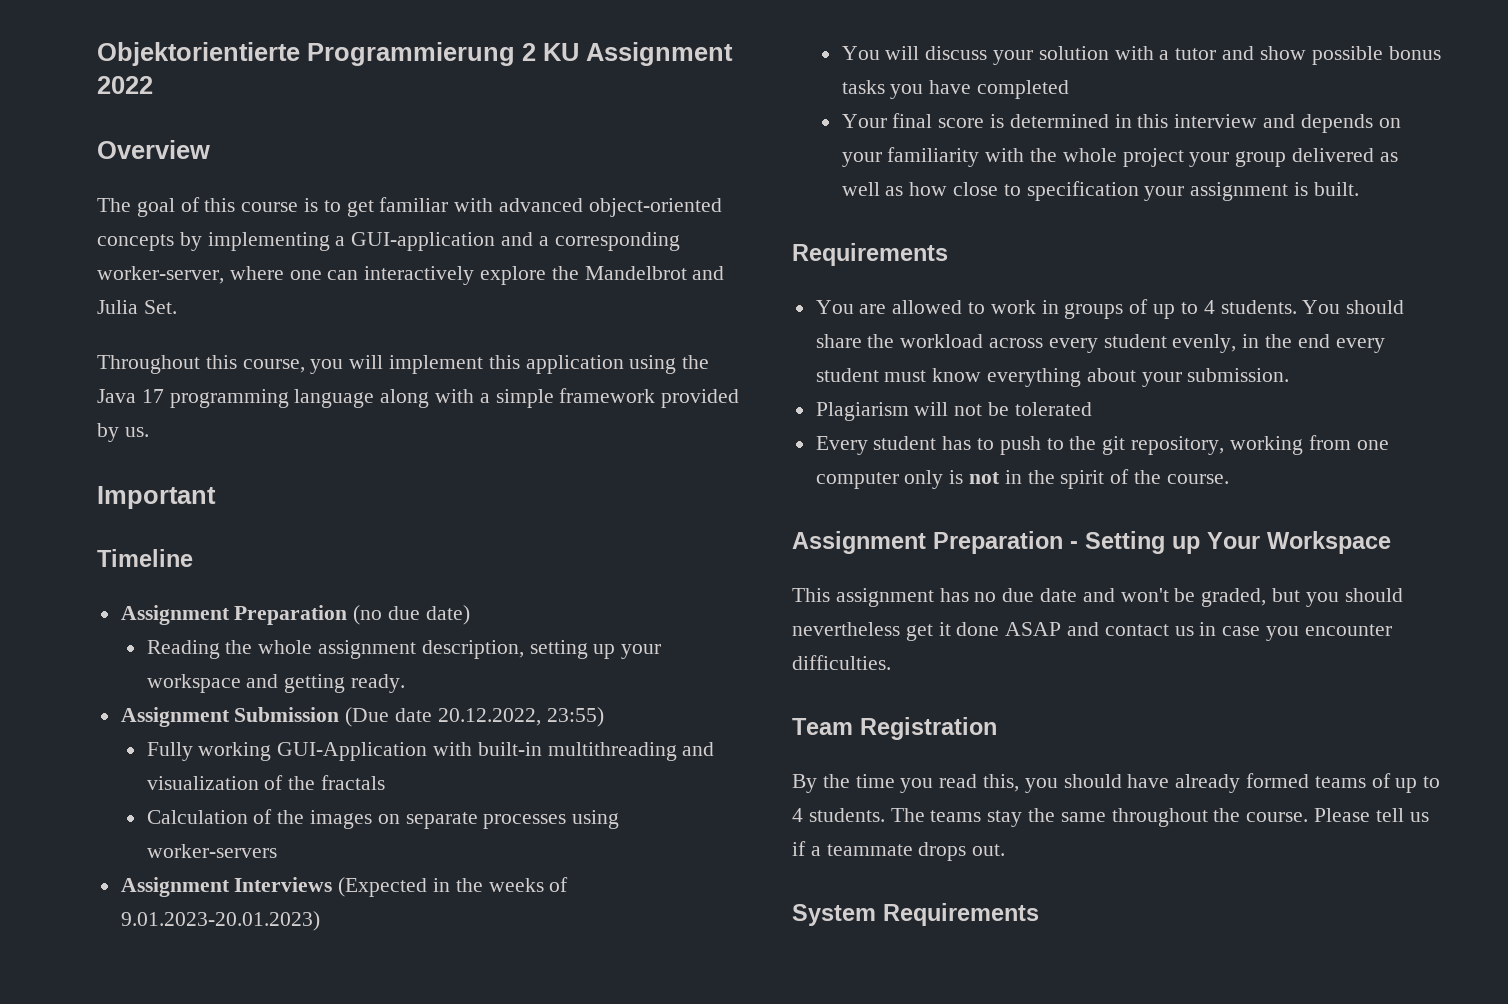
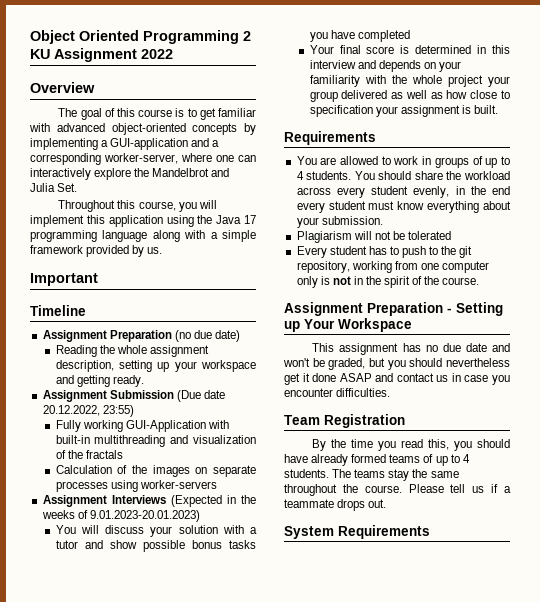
- Objektorientierte Programmierung 2 KU Assignment 2022
+ Object Oriented Programming 2 KU Assignment 2022

